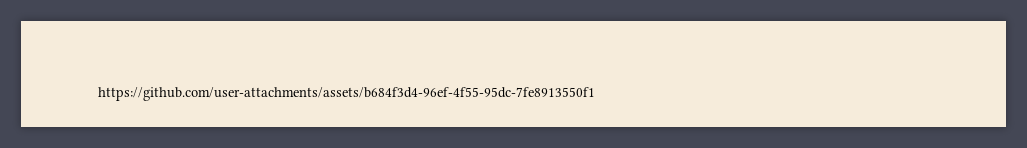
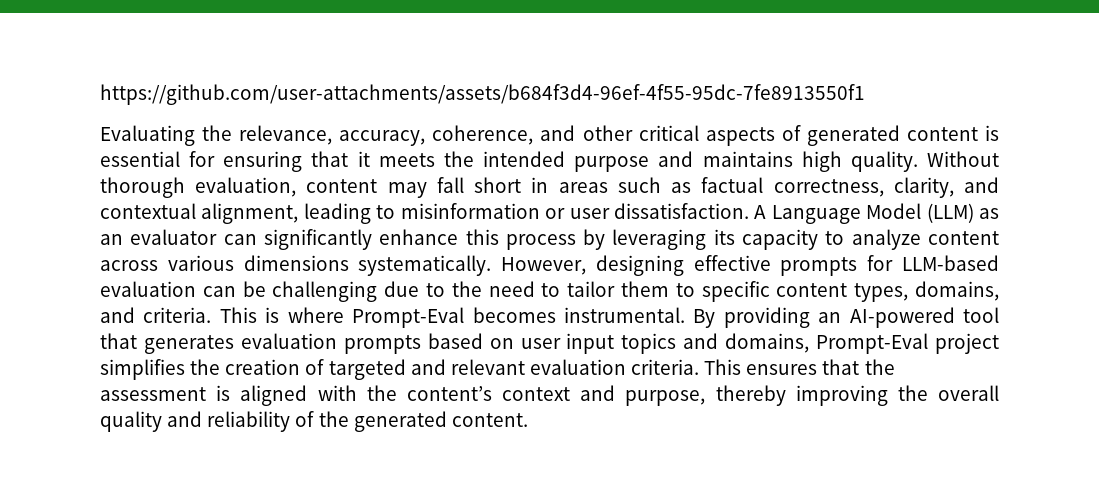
+ Evaluating the relevance, accuracy, coherence, and other critical aspects of generated content is essential for ensuring that it meets the intended purpose and maintains high quality. Without thorough evaluation, content may fall short in areas such as factual correctness, clarity, and contextual alignment, leading to misinformation or user dissatisfaction. A Language Model (LLM) as an evaluator can significantly enhance this process by leveraging its capacity to analyze content across various dimensions systematically. However, designing effective prompts for LLM-based evaluation can be challenging due to the need to tailor them to specific content types, domains, and criteria. This is where Prompt-Eval becomes instrumental. By providing an AI-powered tool that generates evaluation prompts based on user input topics and domains, Prompt-Eval project simplifies the creation of targeted and relevant evaluation criteria. This ensures that the assessment is aligned with the content’s context and purpose, thereby improving the overall quality and reliability of the generated content.

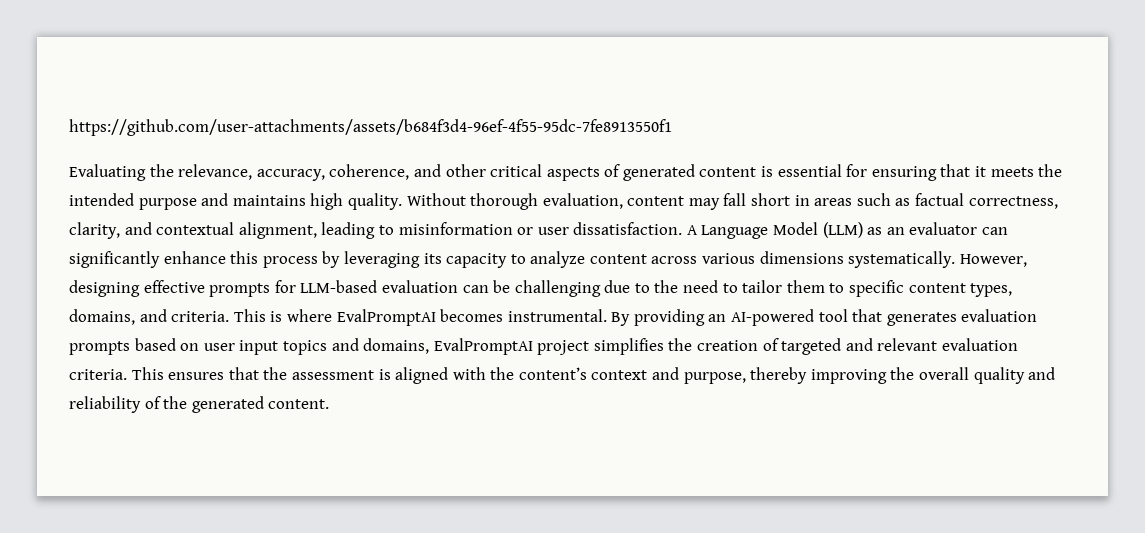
- This is where Prompt-Eval becomes instrumental.
+ This is where EvalPromptAI becomes instrumental.
- By providing an AI-powered tool that generates evaluation prompts based on user input topics and domains, Prompt-Eval project simplifies the creation of targeted and relevant evaluation criteria.
+ By providing an AI-powered tool that generates evaluation prompts based on user input topics and domains, EvalPromptAI project simplifies the creation of targeted and relevant evaluation criteria.

